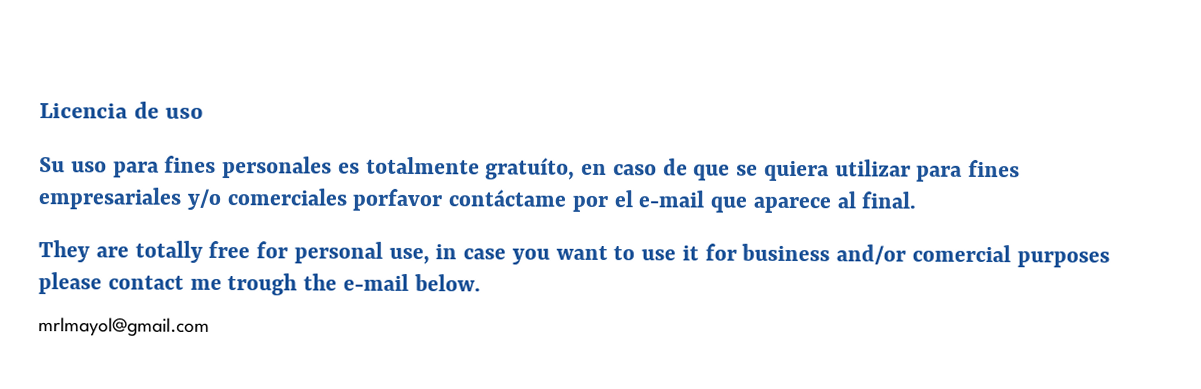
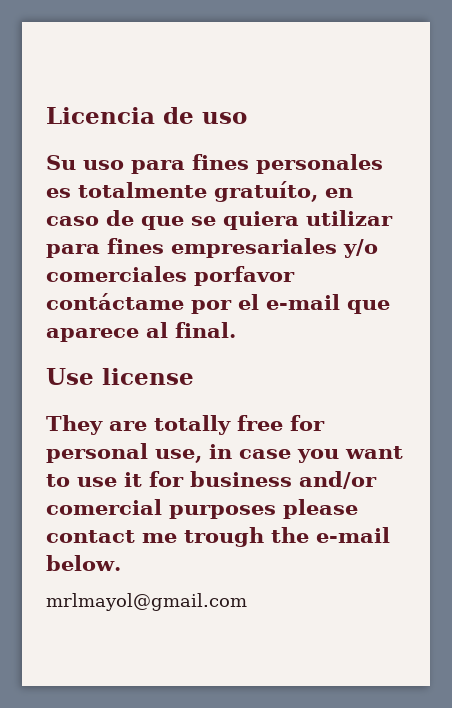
+ Use license

